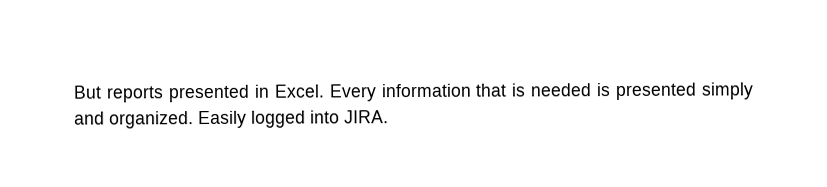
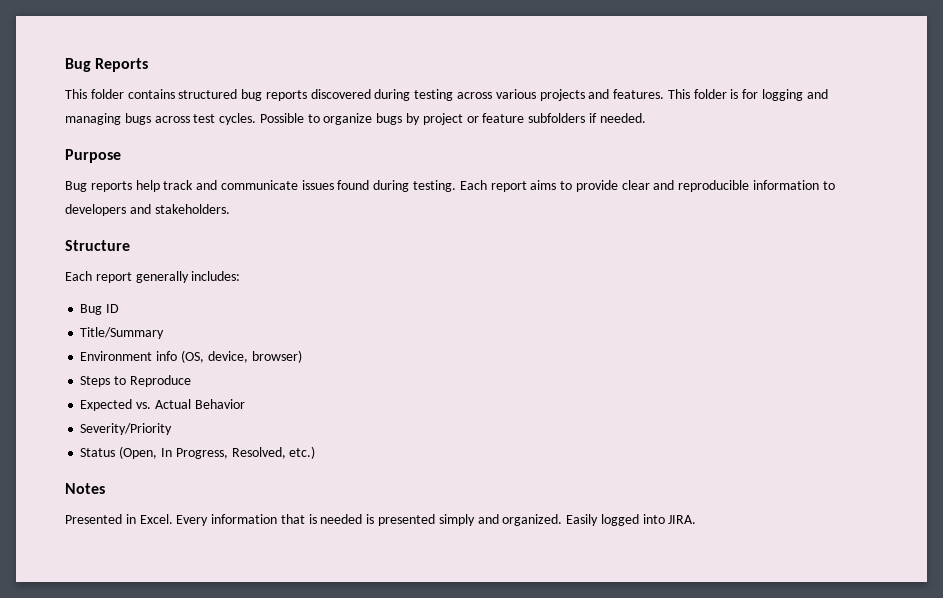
- But reports presented in Excel.
+ Bug Reports
+ This folder contains structured bug reports discovered during testing across various projects and features. This folder is for logging and managing bugs across test cycles. Possible to organize bugs by project or feature subfolders if needed.
+ Purpose
+ Bug reports help track and communicate issues found during testing. Each report aims to provide clear and reproducible information to developers and stakeholders.
+ Structure
+ Each report generally includes:
+ Bug ID
+ Title/Summary
+ Environment info (OS, device, browser)
+ Steps to Reproduce
+ Expected vs. Actual Behavior
+ Severity/Priority
+ Status (Open, In Progress, Resolved, etc.)
+ Notes
+ Presented in Excel.

